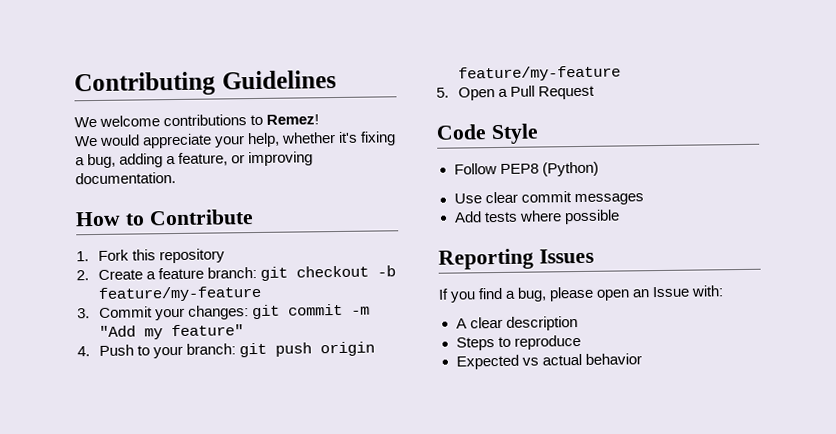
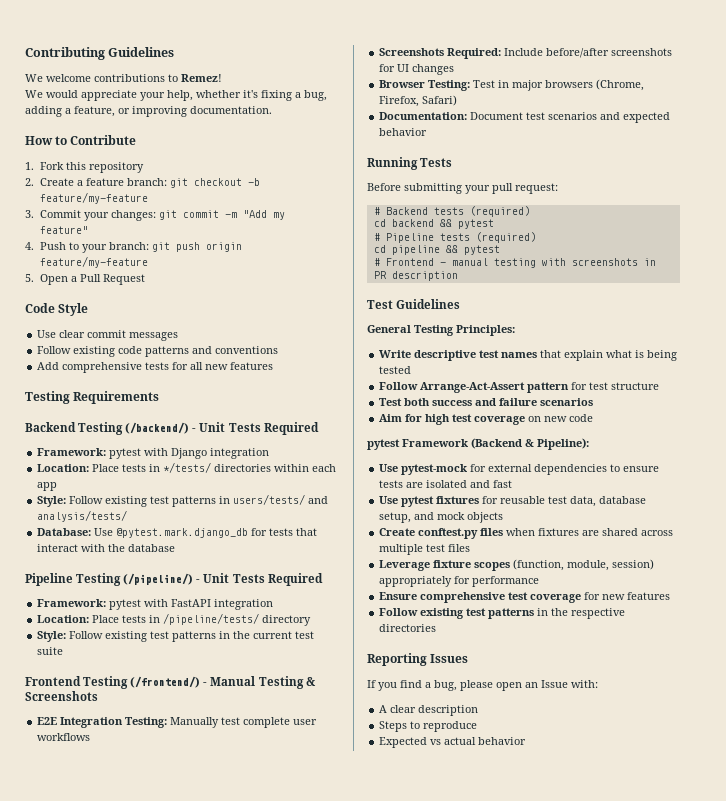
- Follow PEP8 (Python)
- Add tests where possible
+ Follow existing code patterns and conventions
+ Add comprehensive tests for all new features
+ Testing Requirements
+ Backend Testing (/backend/) - Unit Tests Required
+ Framework: pytest with Django integration
+ Location: Place tests in */tests/ directories within each app
+ Style: Follow existing test patterns in users/tests/ and analysis/tests/
+ Database: Use @pytest.mark.django_db for tests that interact with the database
+ Pipeline Testing (/pipeline/) - Unit Tests Required
+ Framework: pytest with FastAPI integration
+ Location: Place tests in /pipeline/tests/ directory
+ Style: Follow existing test patterns in the current test suite
+ Frontend Testing (/frontend/) - Manual Testing & Screenshots
+ E2E Integration Testing: Manually test complete user workflows
+ Screenshots Required: Include before/after screenshots for UI changes
+ Browser Testing: Test in major browsers (Chrome, Firefox, Safari)
+ Documentation: Document test scenarios and expected behavior
+ Running Tests
+ Before submitting your pull request:
+ # Backend tests (required)
+ cd backend && pytest
+ # Pipeline tests (required)
+ cd pipeline && pytest
+ # Frontend - manual testing with screenshots in PR description
+ Test Guidelines
+ General Testing Principles:
+ Write descriptive test names that explain what is being tested
+ Follow Arrange-Act-Assert pattern for test structure
+ Test both success and failure scenarios
+ Aim for high test coverage on new code
+ pytest Framework (Backend & Pipeline):
+ Use pytest-mock for external dependencies to ensure tests are isolated and fast
+ Use pytest fixtures for reusable test data, database setup, and mock objects
+ Create conftest.py files when fixtures are shared across multiple test files
+ Leverage fixture scopes (function, module, session) appropriately for performance
+ Ensure comprehensive test coverage for new features
+ Follow existing test patterns in the respective directories

